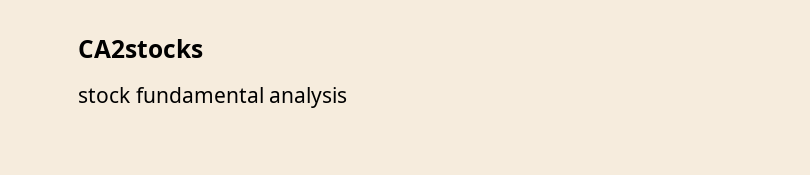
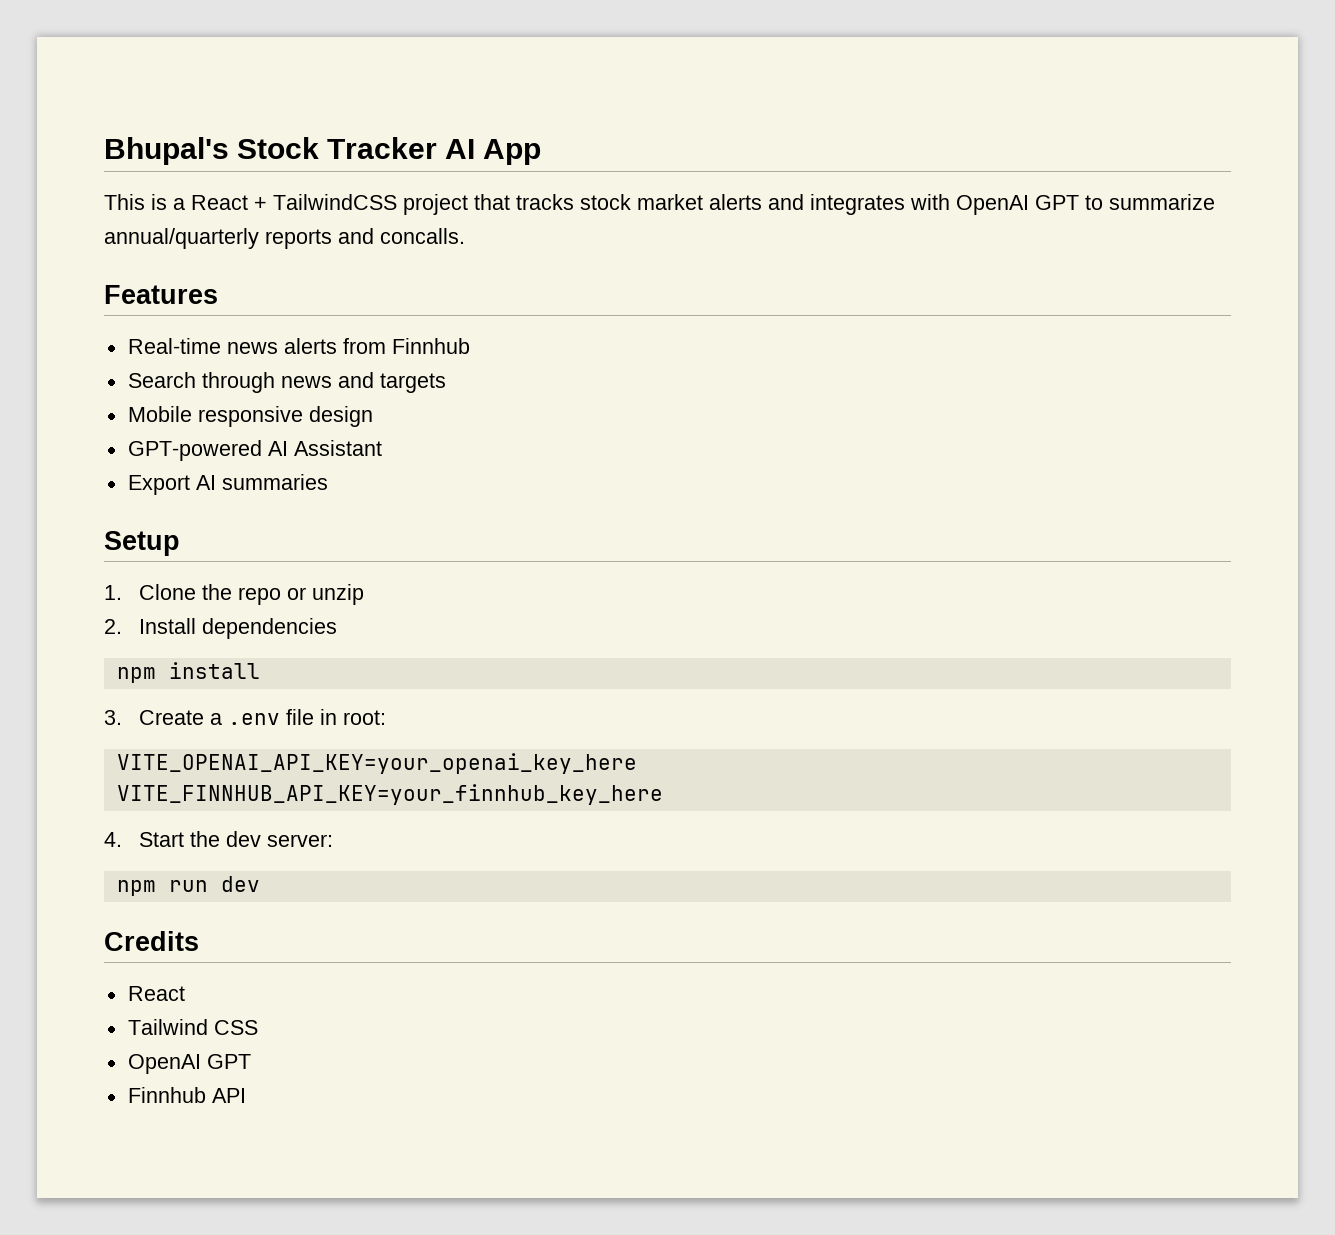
- CA2stocks
- stock fundamental analysis
+ Bhupal's Stock Tracker AI App
+ This is a React + TailwindCSS project that tracks stock market alerts and integrates with OpenAI GPT to summarize annual/quarterly reports and concalls.
+ Features
+ Real-time news alerts from Finnhub
+ Search through news and targets
+ Mobile responsive design
+ GPT-powered AI Assistant
+ Export AI summaries
+ Setup
+ 1. Clone the repo or unzip
+ 2. Install dependencies
+ npm install
+ 3. Create a .env file in root:
+ VITE_OPENAI_API_KEY=your_openai_key_here
+ VITE_FINNHUB_API_KEY=your_finnhub_key_here
+ 4. Start the dev server:
+ npm run dev
+ Credits
+ React
+ Tailwind CSS
+ OpenAI GPT
+ Finnhub API

